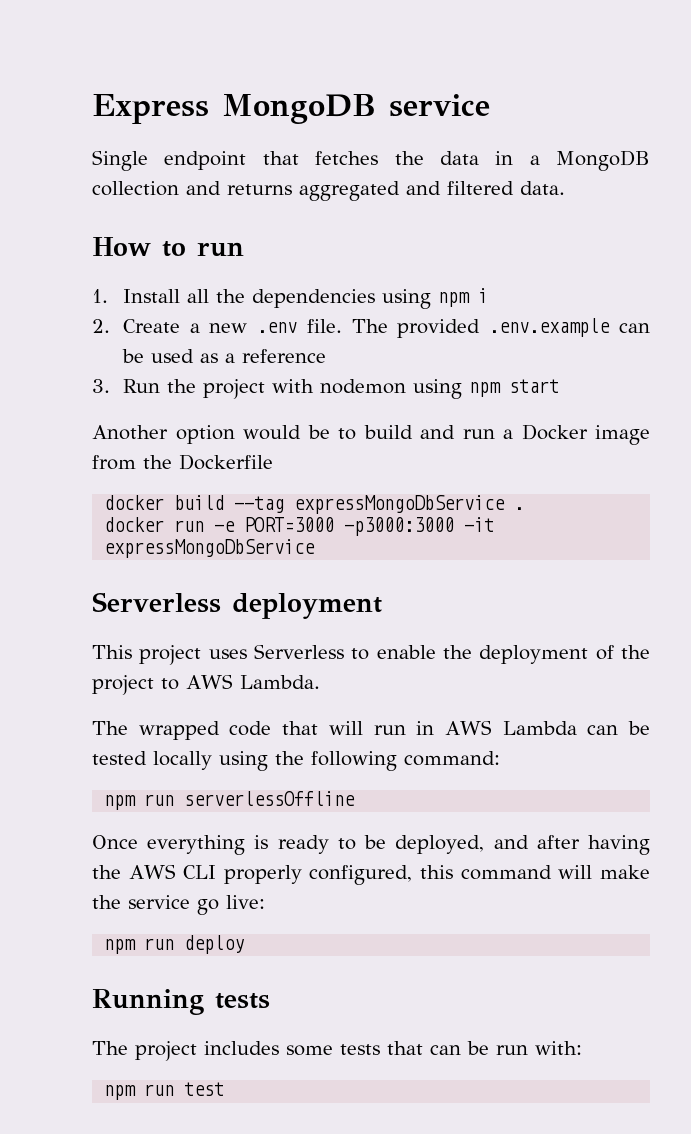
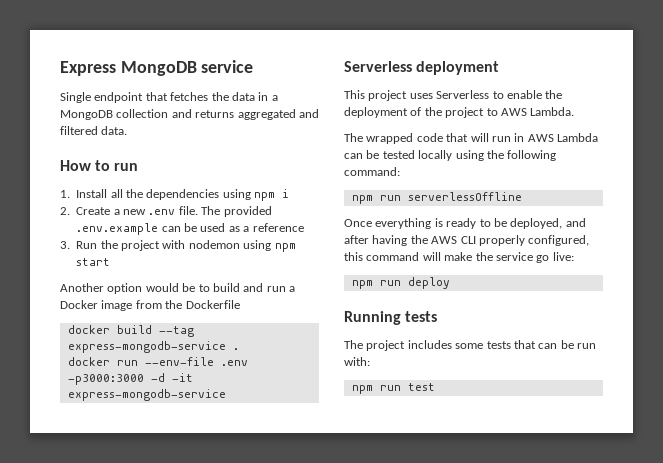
- docker build --tag expressMongoDbService .
+ docker build --tag express-mongodb-service .
- docker run -e PORT=3000 -p3000:3000 -it expressMongoDbService
+ docker run --env-file .env -p3000:3000 -d -it express-mongodb-service

